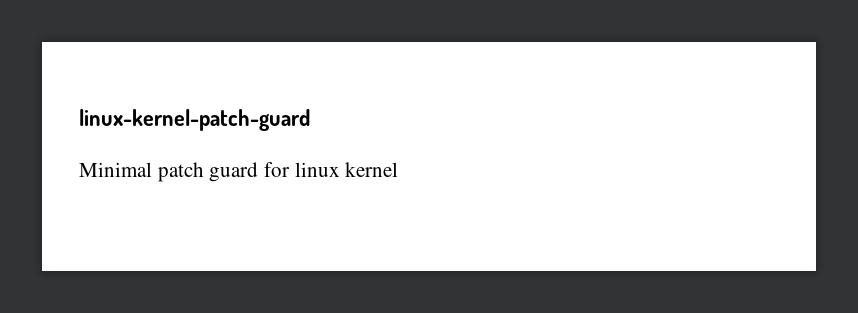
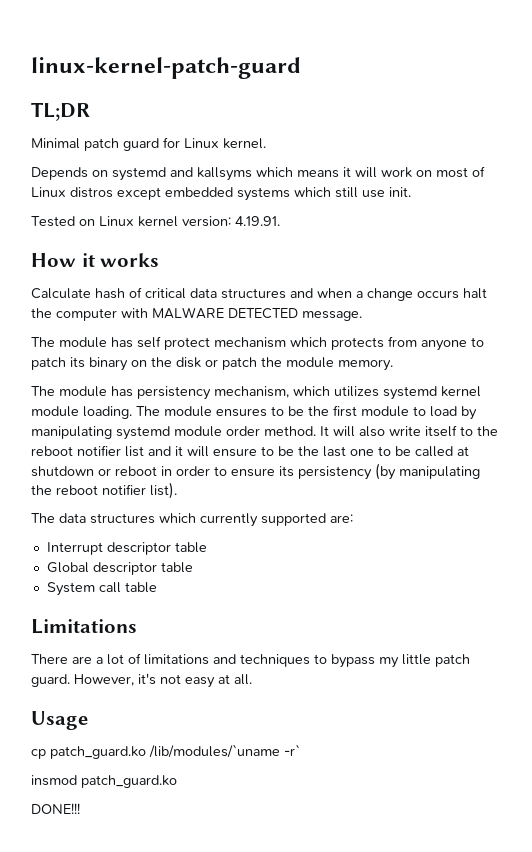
+ TL;DR
- Minimal patch guard for linux kernel
+ Minimal patch guard for Linux kernel.
+ Depends on systemd and kallsyms which means it will work on most of Linux distros except embedded systems which still use init.
+ Tested on Linux kernel version: 4.19.91.
+ How it works
+ Calculate hash of critical data structures and when a change occurs halt the computer with MALWARE DETECTED message.
+ The module has self protect mechanism which protects from anyone to patch its binary on the disk or patch the module memory.
+ The module has persistency mechanism, which utilizes systemd kernel module loading. The module ensures to be the first module to load by manipulating systemd module order method. It will also write itself to the reboot notifier list and it will ensure to be the last one to be called at shutdown or reboot in order to ensure its persistency (by manipulating the reboot notifier list).
+ The data structures which currently supported are:
+ Interrupt descriptor table
+ Global descriptor table
+ System call table
+ Limitations
+ There are a lot of limitations and techniques to bypass my little patch guard. However, it's not easy at all.
+ Usage
+ cp patch_guard.ko /lib/modules/`uname -r`
+ insmod patch_guard.ko
+ DONE!!!

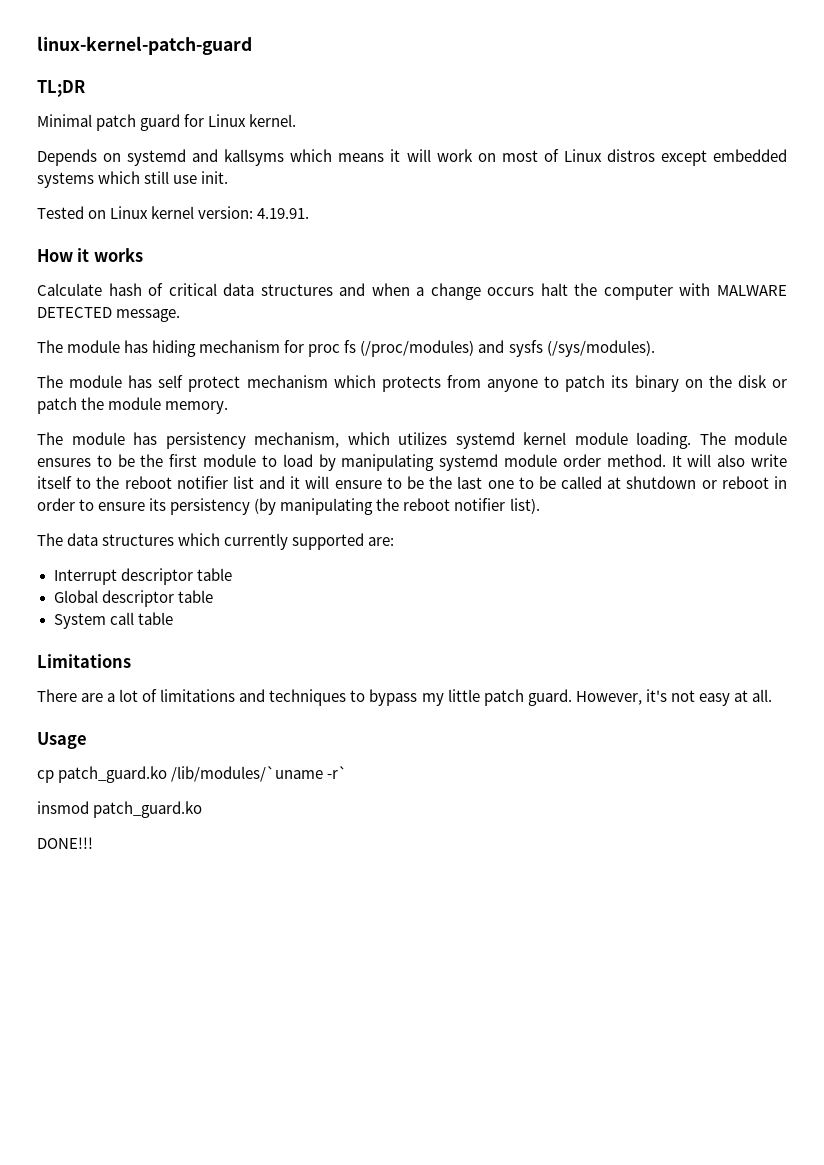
+ The module has hiding mechanism for proc fs (/proc/modules) and sysfs (/sys/modules).

